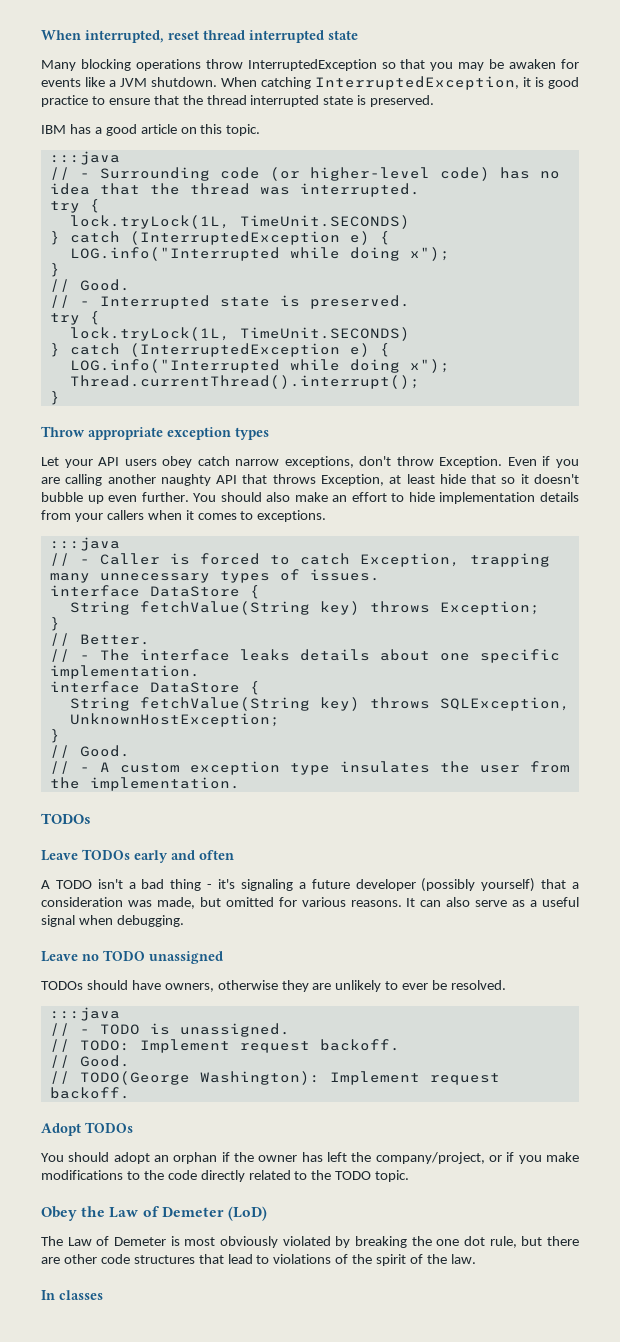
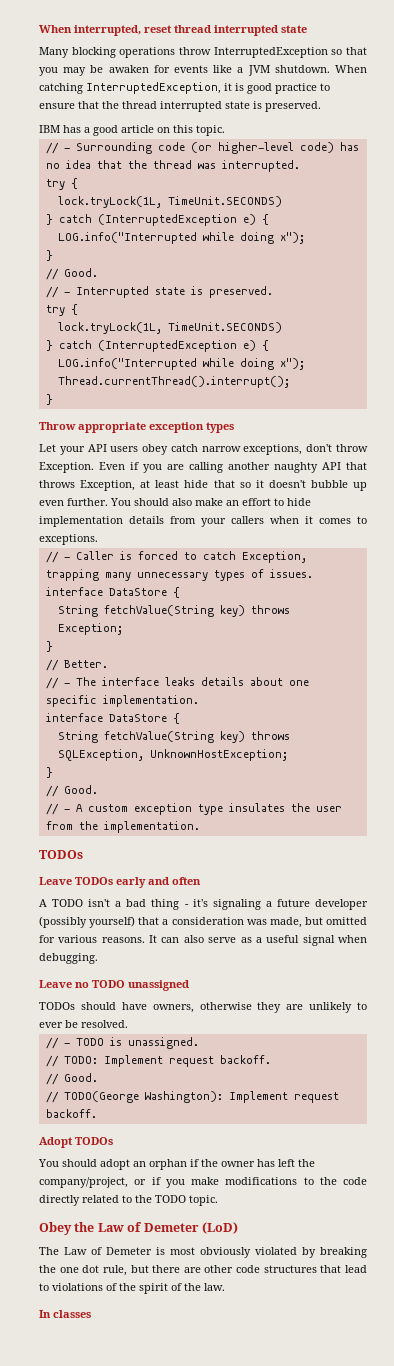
  IBM has a good article on this topic.
- :::java
  You should also make an effort to hide implementation details from your callers when it comes to exceptions.
- :::java
  TODOs should have owners, otherwise they are unlikely to ever be resolved.
- :::java

